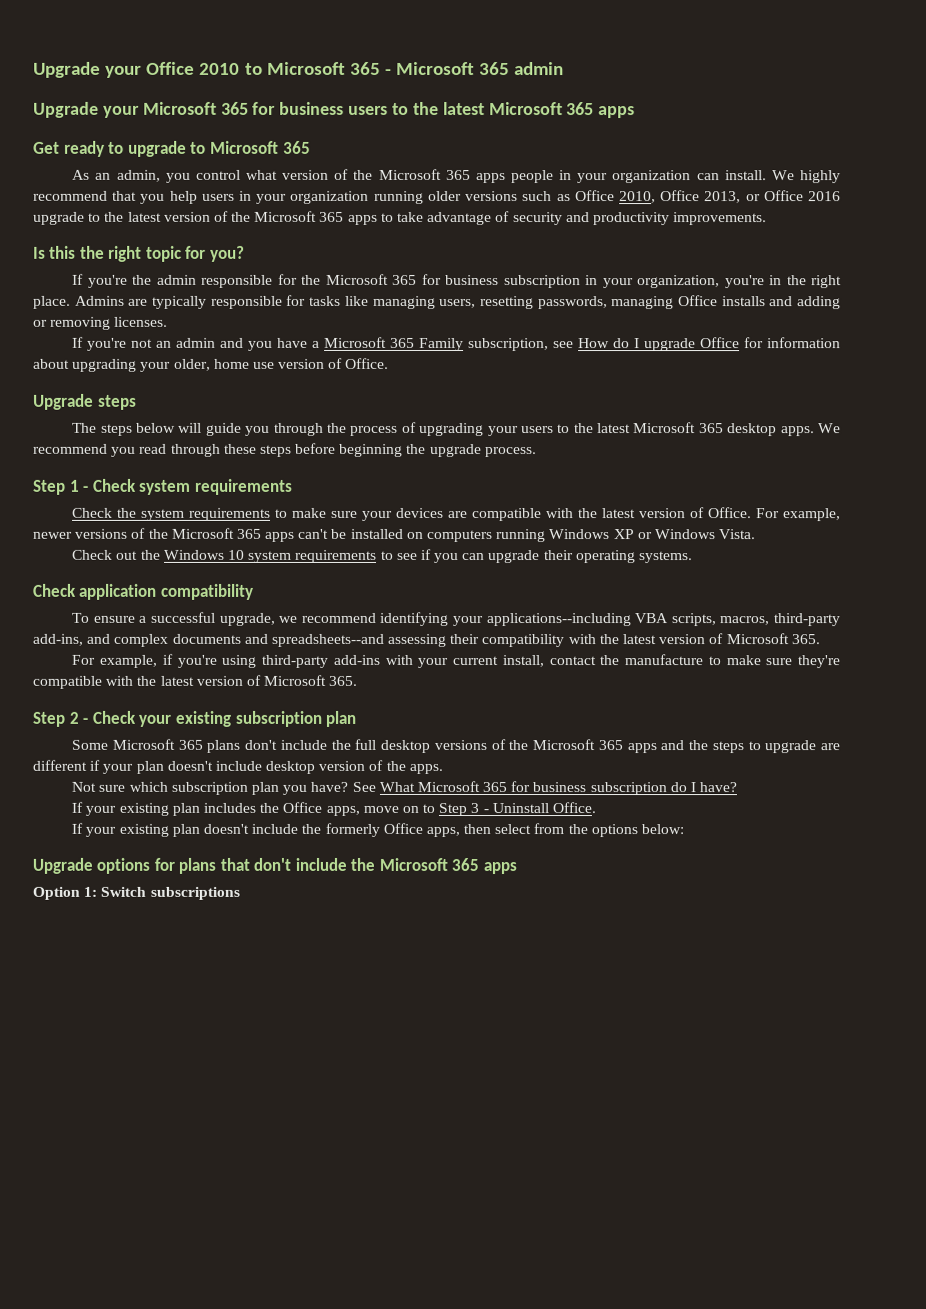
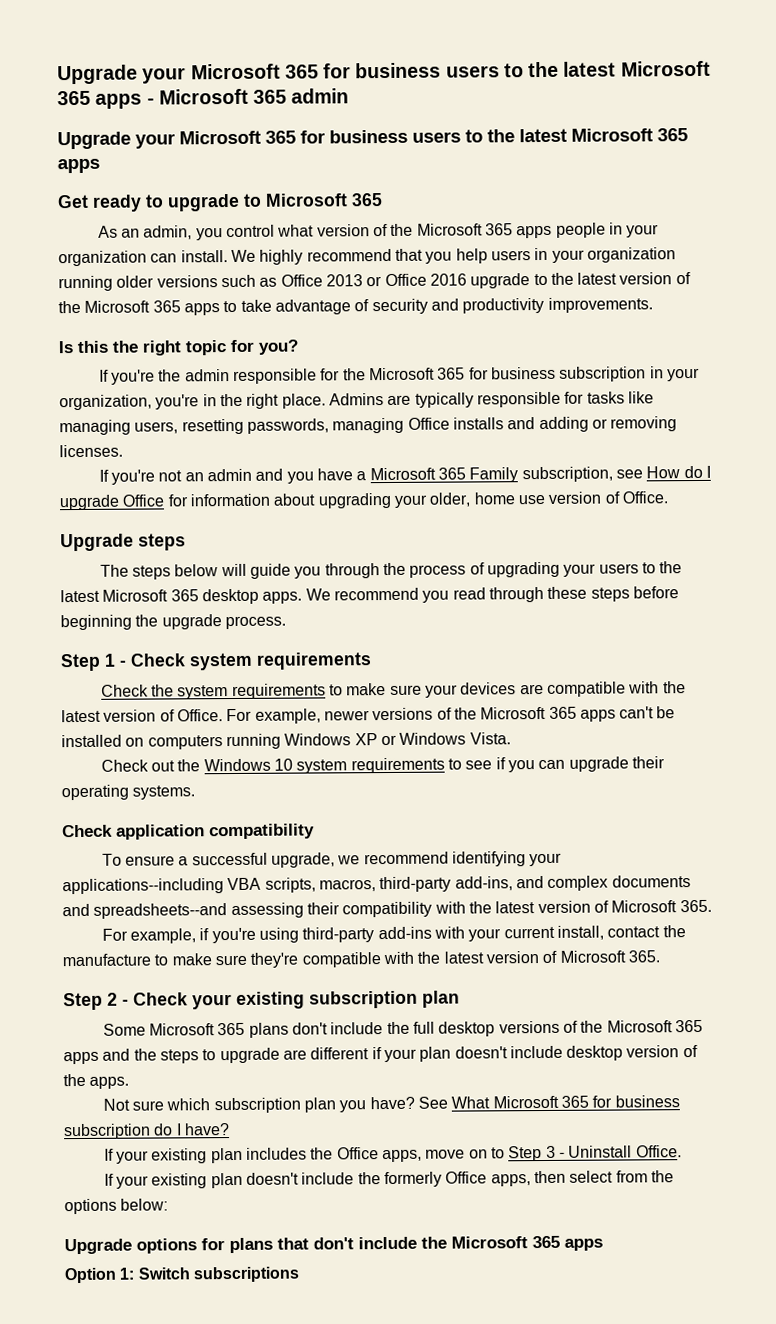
- Upgrade your Office 2010 to Microsoft 365 - Microsoft 365 admin
+ Upgrade your Microsoft 365 for business users to the latest Microsoft 365 apps - Microsoft 365 admin
- We highly recommend that you help users in your organization running older versions such as Office 2010, Office 2013, or Office 2016 upgrade to the latest version of the Microsoft 365 apps to take advantage of security and productivity improvements.
+ We highly recommend that you help users in your organization running older versions such as Office 2013 or Office 2016 upgrade to the latest version of the Microsoft 365 apps to take advantage of security and productivity improvements.

